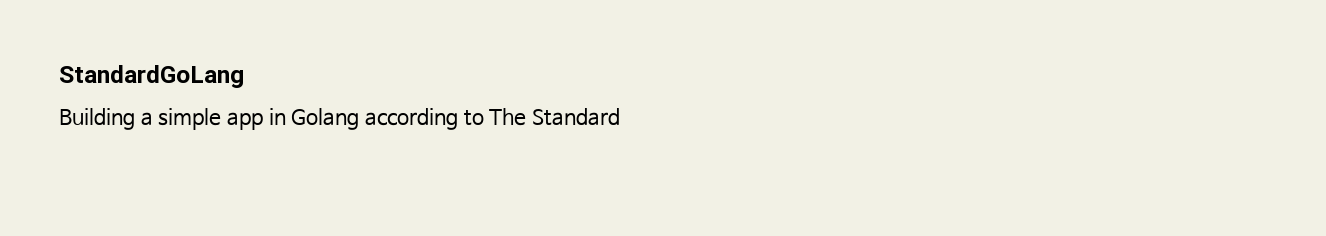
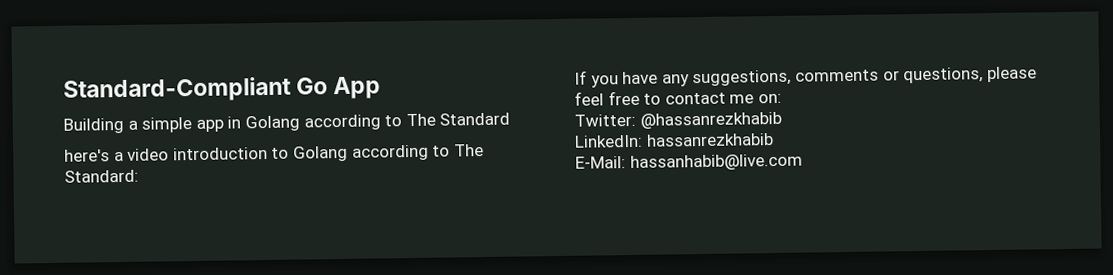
- StandardGoLang
+ Standard-Compliant Go App
+ here's a video introduction to Golang according to The Standard:
+ If you have any suggestions, comments or questions, please feel free to contact me on:
+ Twitter: @hassanrezkhabib
+ LinkedIn: hassanrezkhabib
+ E-Mail: hassanhabib@live.com

